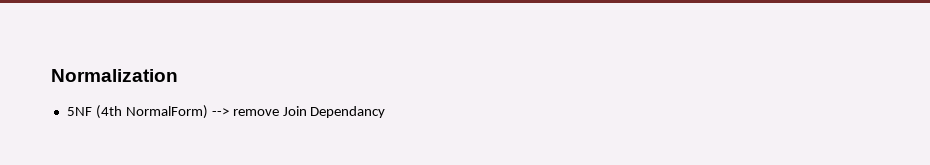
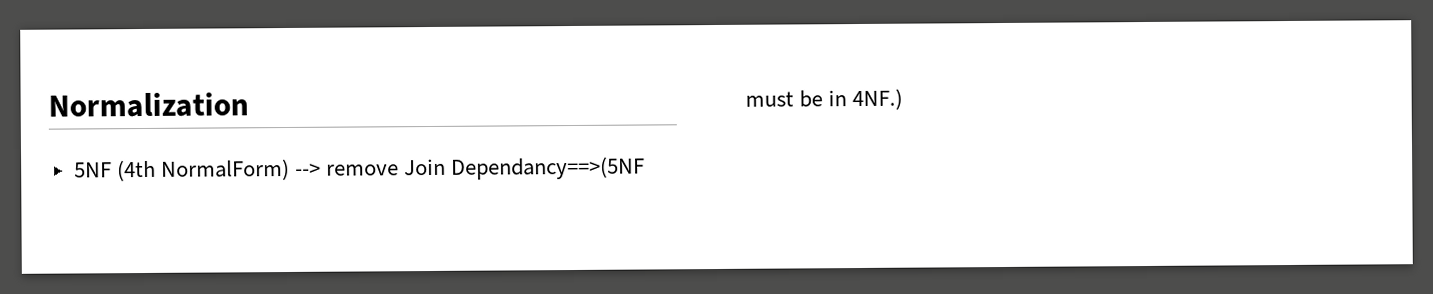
- 5NF (4th NormalForm) --> remove Join Dependancy
+ 5NF (4th NormalForm) --> remove Join Dependancy==>(5NF must be in 4NF.)

